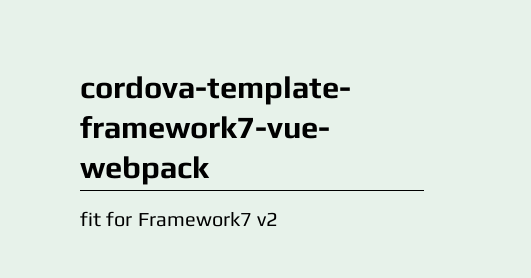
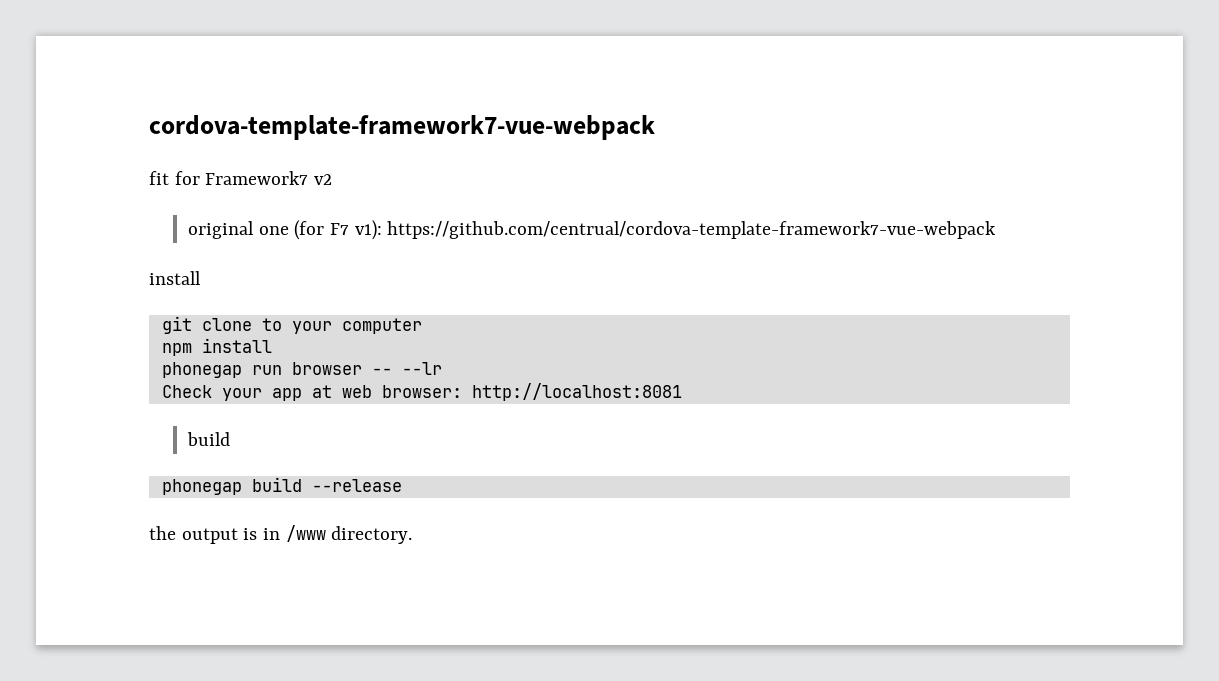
+ original one (for F7 v1): https://github.com/centrual/cordova-template-framework7-vue-webpack
+ install
+ git clone to your computer
+ npm install
+ phonegap run browser -- --lr
+ Check your app at web browser: http://localhost:8081
+ build
+ phonegap build --release
+ the output is in /www directory.

